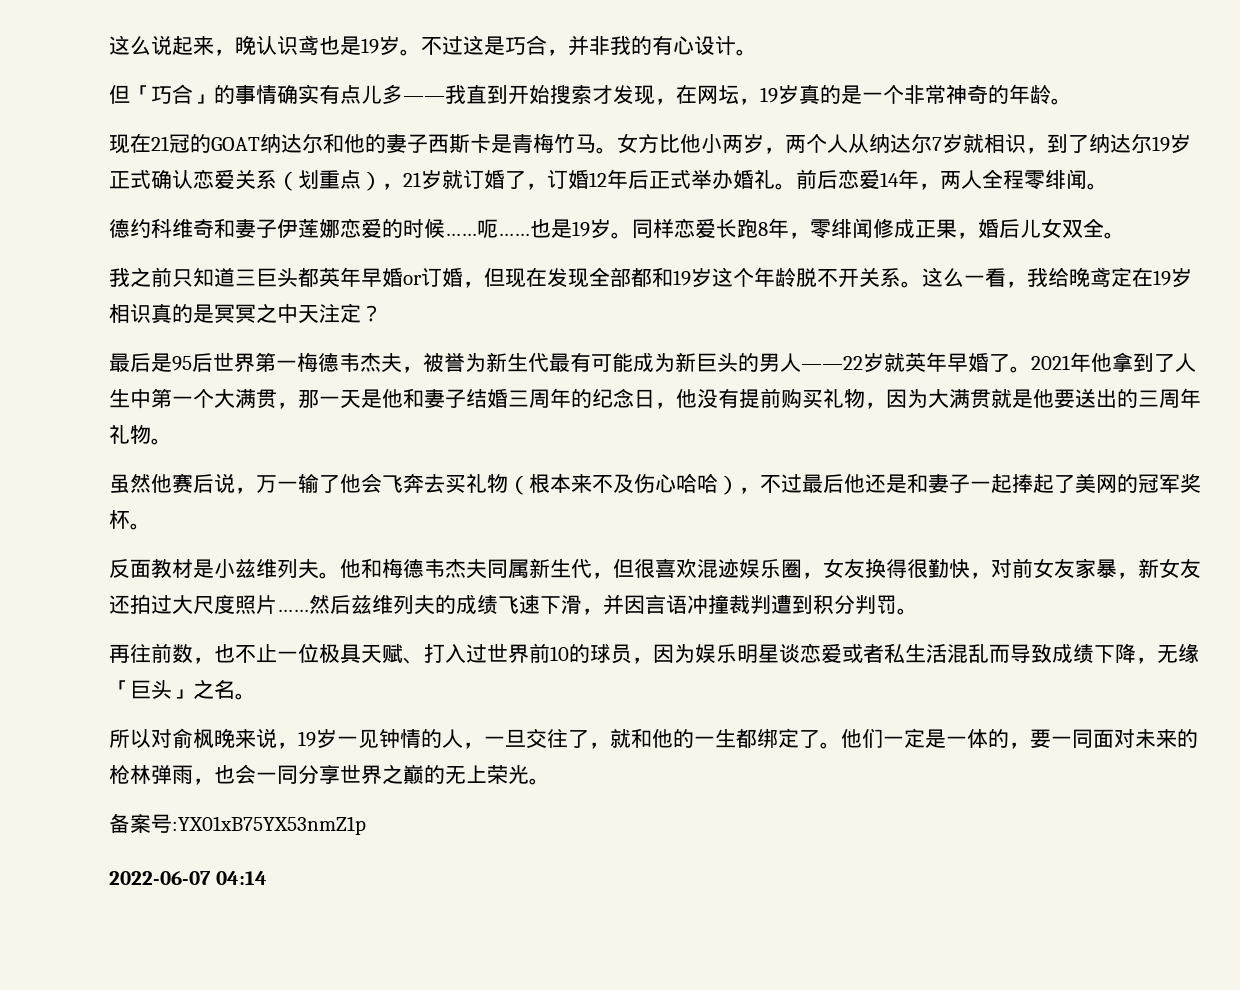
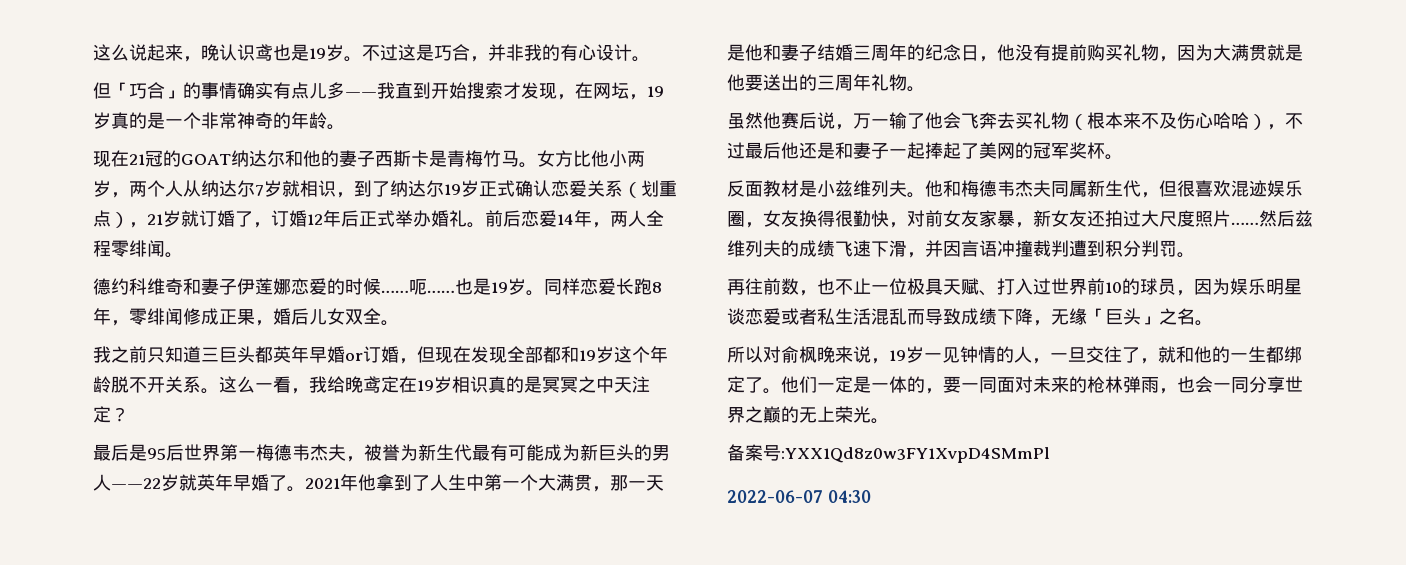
- 备案号:YX01xB75YX53nmZ1p
+ 备案号:YXX1Qd8z0w3FY1XvpD4SMmPl
- 2022-06-07 04:14
+ 2022-06-07 04:30

